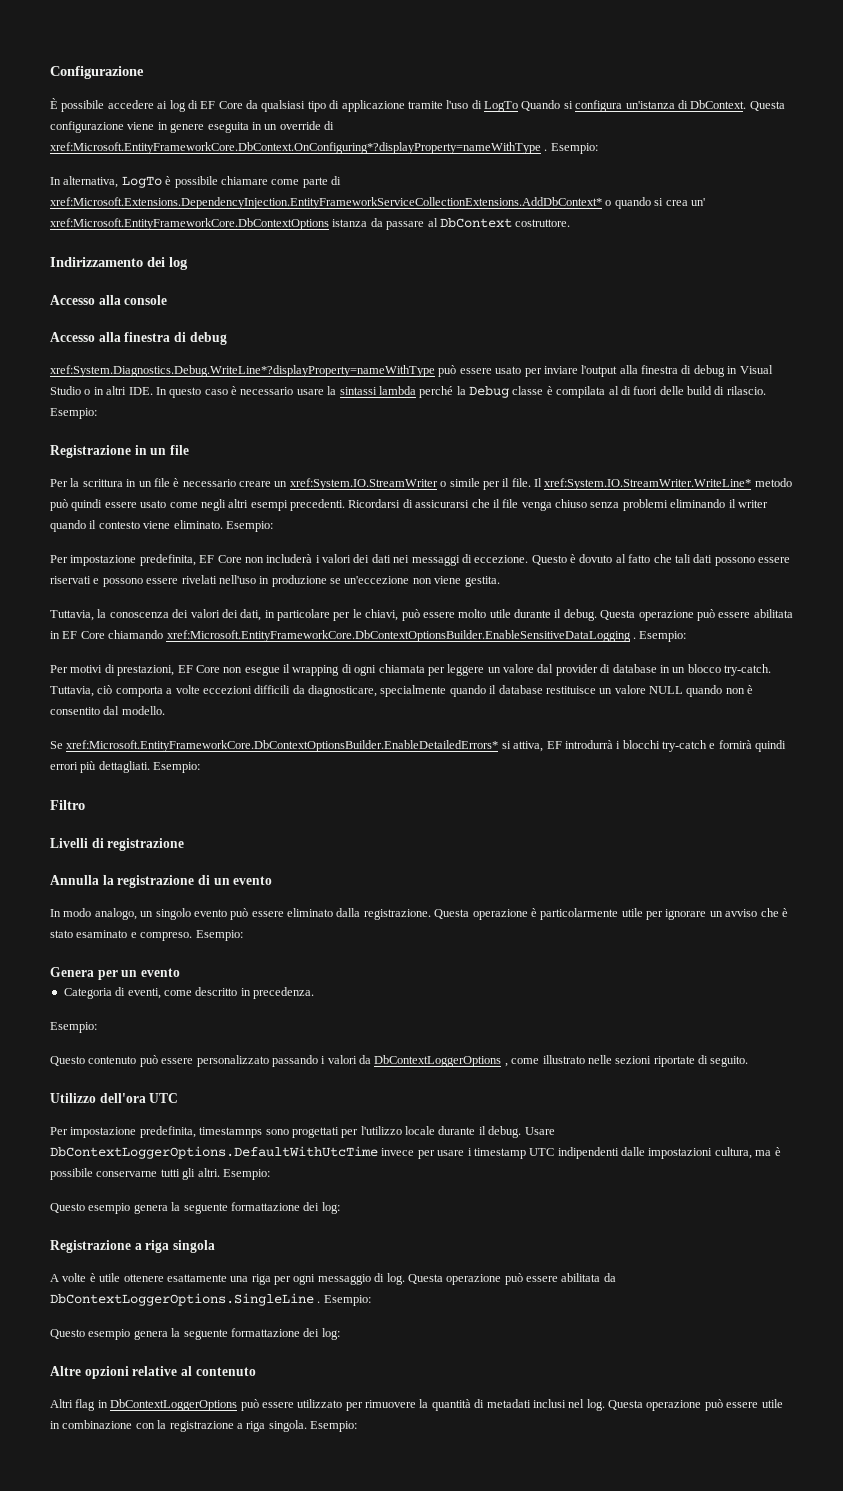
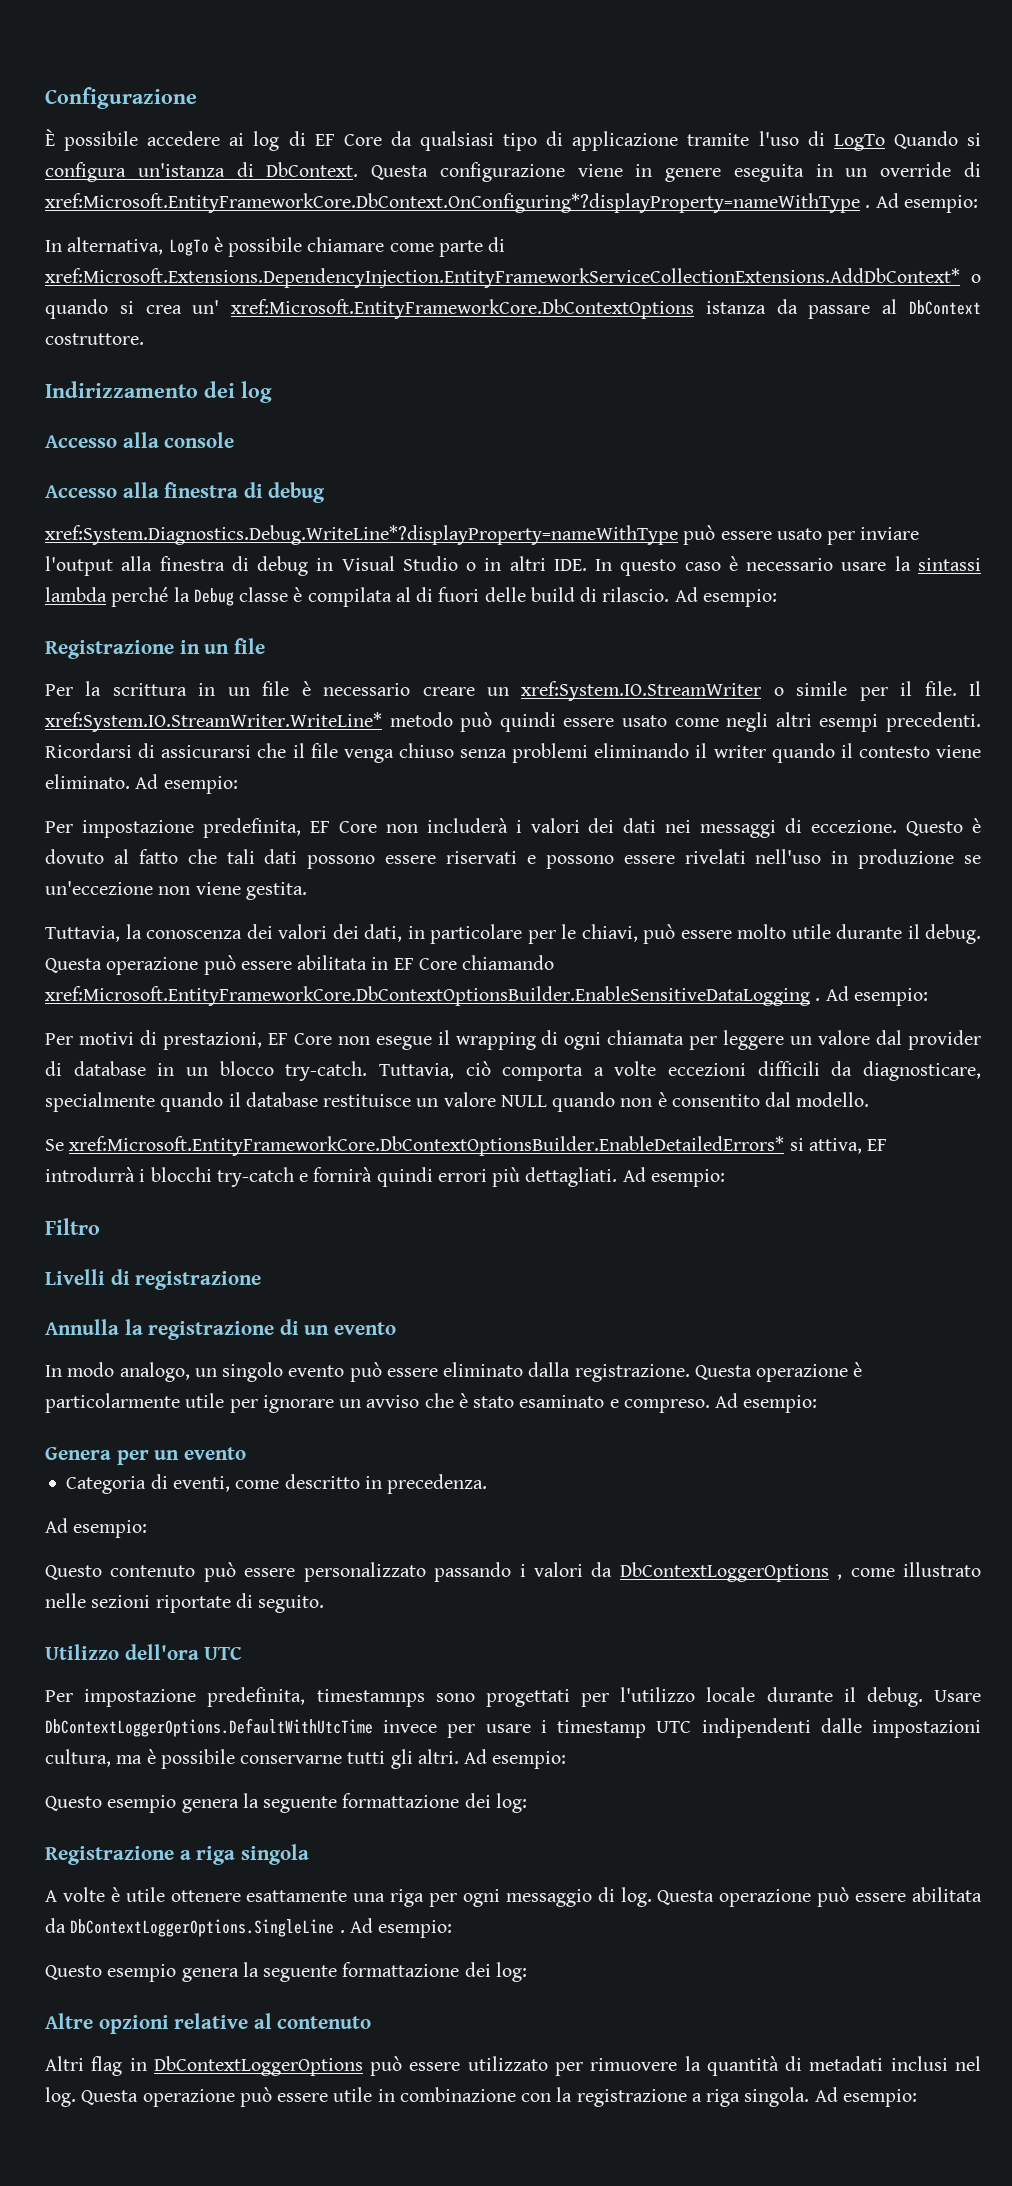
- Questa configurazione viene in genere eseguita in un override di xref:Microsoft.EntityFrameworkCore.DbContext.OnConfiguring*?displayProperty=nameWithType . Esempio:
+ Questa configurazione viene in genere eseguita in un override di xref:Microsoft.EntityFrameworkCore.DbContext.OnConfiguring*?displayProperty=nameWithType . Ad esempio:
- xref:System.Diagnostics.Debug.WriteLine*?displayProperty=nameWithType può essere usato per inviare l'output alla finestra di debug in Visual Studio o in altri IDE. In questo caso è necessario usare la sintassi lambda perché la Debug classe è compilata al di fuori delle build di rilascio. Esempio:
+ xref:System.Diagnostics.Debug.WriteLine*?displayProperty=nameWithType può essere usato per inviare l'output alla finestra di debug in Visual Studio o in altri IDE. In questo caso è necessario usare la sintassi lambda perché la Debug classe è compilata al di fuori delle build di rilascio. Ad esempio:
- Ricordarsi di assicurarsi che il file venga chiuso senza problemi eliminando il writer quando il contesto viene eliminato. Esempio:
+ Ricordarsi di assicurarsi che il file venga chiuso senza problemi eliminando il writer quando il contesto viene eliminato. Ad esempio:
- Questa operazione può essere abilitata in EF Core chiamando xref:Microsoft.EntityFrameworkCore.DbContextOptionsBuilder.EnableSensitiveDataLogging . Esempio:
+ Questa operazione può essere abilitata in EF Core chiamando xref:Microsoft.EntityFrameworkCore.DbContextOptionsBuilder.EnableSensitiveDataLogging . Ad esempio:
- Se xref:Microsoft.EntityFrameworkCore.DbContextOptionsBuilder.EnableDetailedErrors* si attiva, EF introdurrà i blocchi try-catch e fornirà quindi errori più dettagliati. Esempio:
+ Se xref:Microsoft.EntityFrameworkCore.DbContextOptionsBuilder.EnableDetailedErrors* si attiva, EF introdurrà i blocchi try-catch e fornirà quindi errori più dettagliati. Ad esempio:
- Questa operazione è particolarmente utile per ignorare un avviso che è stato esaminato e compreso. Esempio:
+ Questa operazione è particolarmente utile per ignorare un avviso che è stato esaminato e compreso. Ad esempio:
  Categoria di eventi, come descritto in precedenza.
- Esempio:
+ Ad esempio:
- Usare DbContextLoggerOptions.DefaultWithUtcTime invece per usare i timestamp UTC indipendenti dalle impostazioni cultura, ma è possibile conservarne tutti gli altri. Esempio:
+ Usare DbContextLoggerOptions.DefaultWithUtcTime invece per usare i timestamp UTC indipendenti dalle impostazioni cultura, ma è possibile conservarne tutti gli altri. Ad esempio:
- Questa operazione può essere abilitata da DbContextLoggerOptions.SingleLine . Esempio:
+ Questa operazione può essere abilitata da DbContextLoggerOptions.SingleLine . Ad esempio:
- Questa operazione può essere utile in combinazione con la registrazione a riga singola. Esempio:
+ Questa operazione può essere utile in combinazione con la registrazione a riga singola. Ad esempio:

